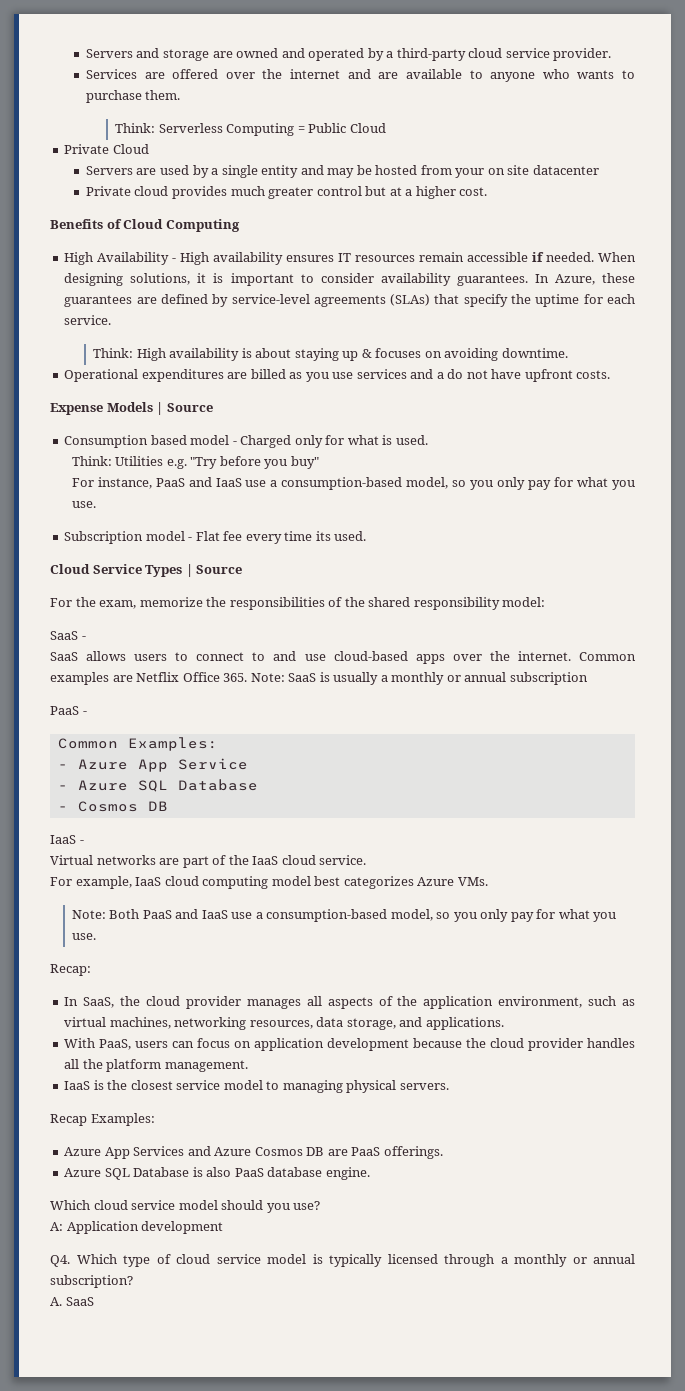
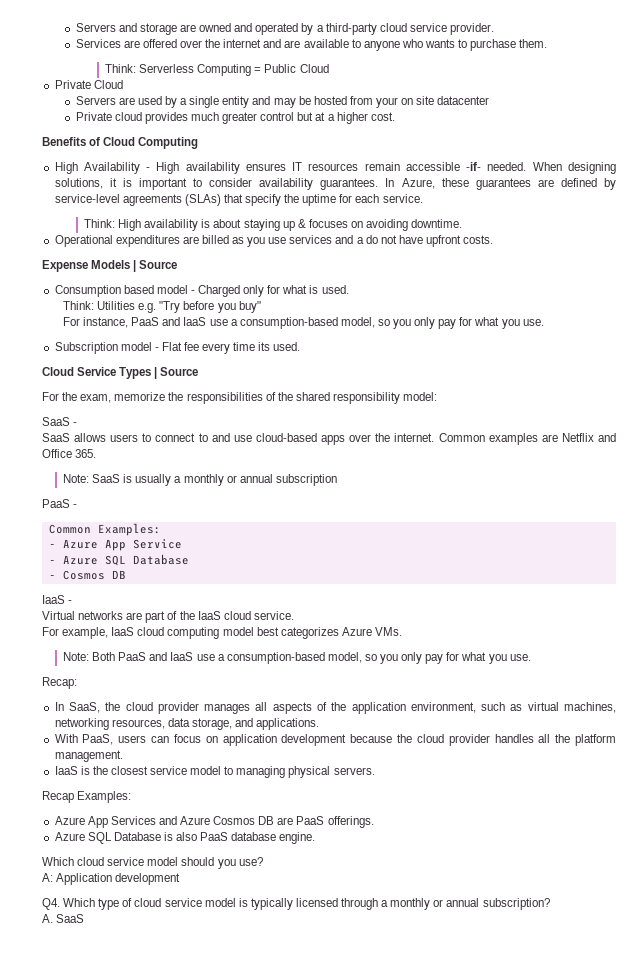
- High Availability - High availability ensures IT resources remain accessible if needed.
+ High Availability - High availability ensures IT resources remain accessible -if- needed.
- Common examples are Netflix Office 365. Note: SaaS is usually a monthly or annual subscription
+ Common examples are Netflix and Office 365.
+ Note: SaaS is usually a monthly or annual subscription

